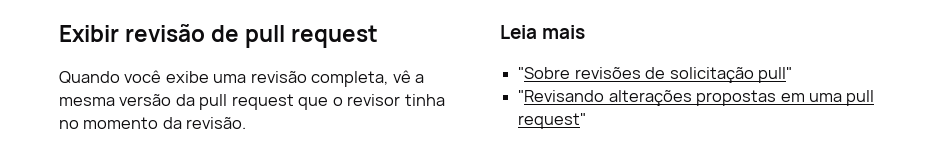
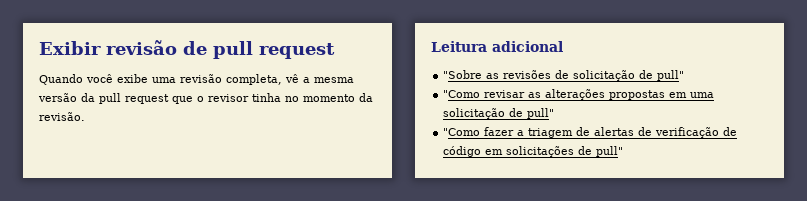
- Leia mais
+ Leitura adicional
- "Sobre revisões de solicitação pull"
- "Revisando alterações propostas em uma pull request"
+ "Sobre as revisões de solicitação de pull"
+ "Como revisar as alterações propostas em uma solicitação de pull"
+ "Como fazer a triagem de alertas de verificação de código em solicitações de pull"

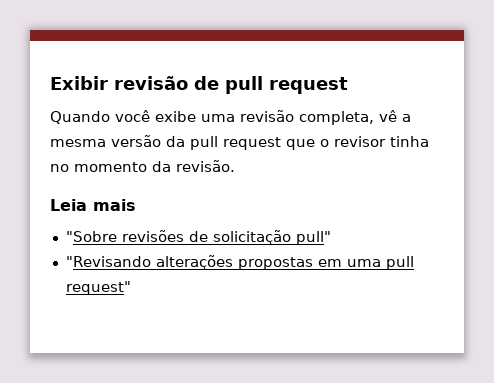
- Leitura adicional
+ Leia mais
- "Sobre as revisões de solicitação de pull"
- "Como revisar as alterações propostas em uma solicitação de pull"
- "Como fazer a triagem de alertas de verificação de código em solicitações de pull"
+ "Sobre revisões de solicitação pull"
+ "Revisando alterações propostas em uma pull request"

